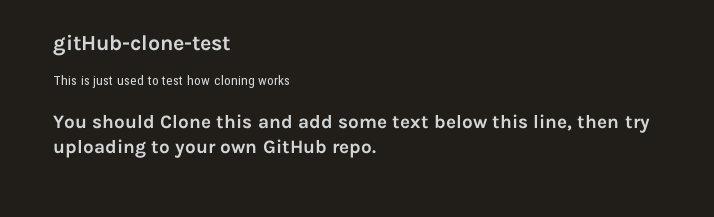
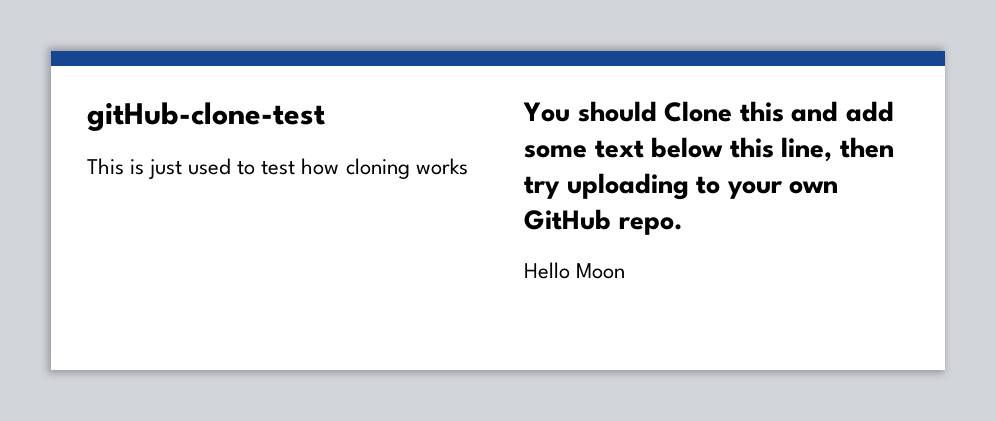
+ Hello Moon

